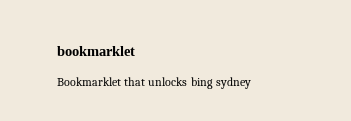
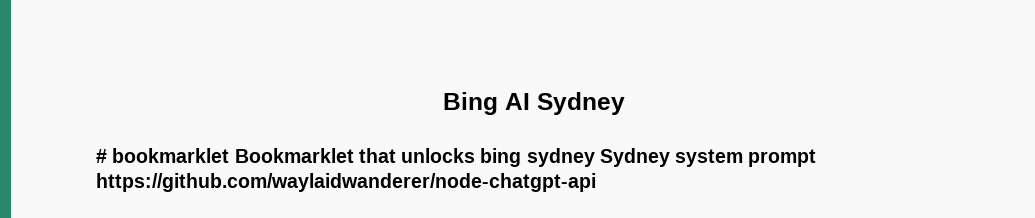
- bookmarklet
- Bookmarklet that unlocks bing sydney
+ Bing AI Sydney
+ # bookmarklet Bookmarklet that unlocks bing sydney Sydney system prompt https://github.com/waylaidwanderer/node-chatgpt-api

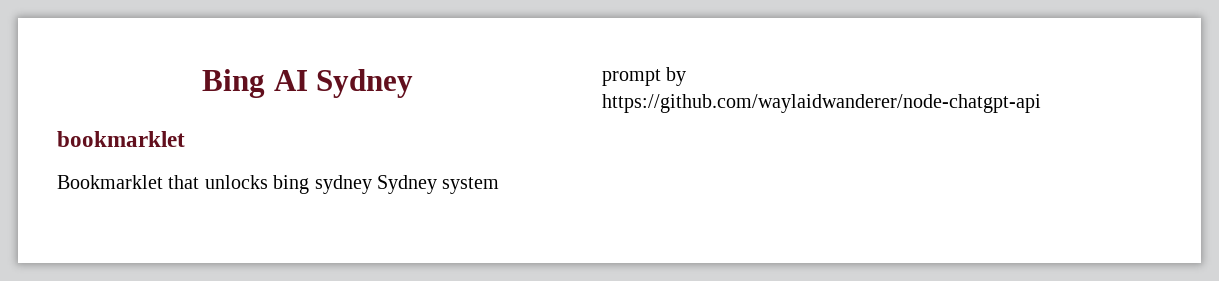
- # bookmarklet Bookmarklet that unlocks bing sydney Sydney system prompt https://github.com/waylaidwanderer/node-chatgpt-api
+ bookmarklet
+ Bookmarklet that unlocks bing sydney Sydney system prompt by https://github.com/waylaidwanderer/node-chatgpt-api

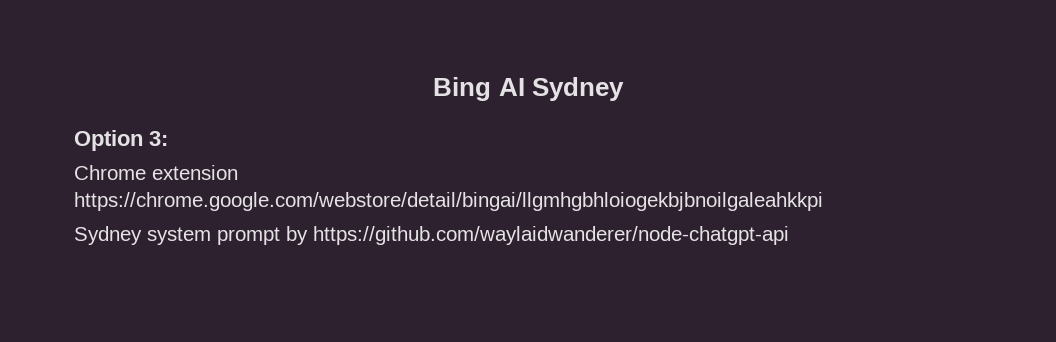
- bookmarklet
- Bookmarklet that unlocks bing sydney Sydney system prompt by https://github.com/waylaidwanderer/node-chatgpt-api
+ Option 3:
+ Chrome extension https://chrome.google.com/webstore/detail/bingai/llgmhgbhloiogekbjbnoilgaleahkkpi
+ Sydney system prompt by https://github.com/waylaidwanderer/node-chatgpt-api

